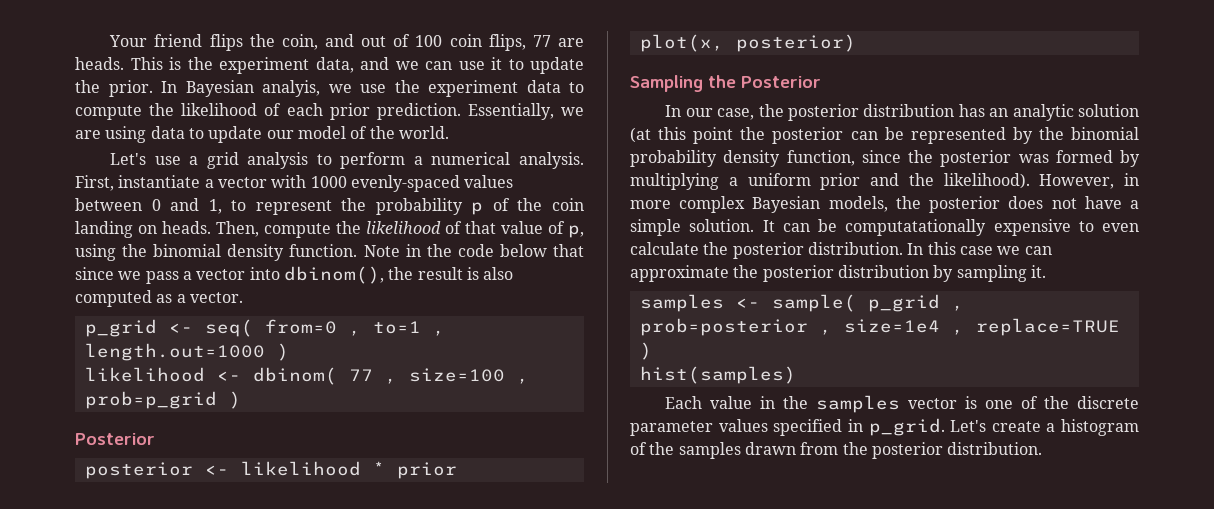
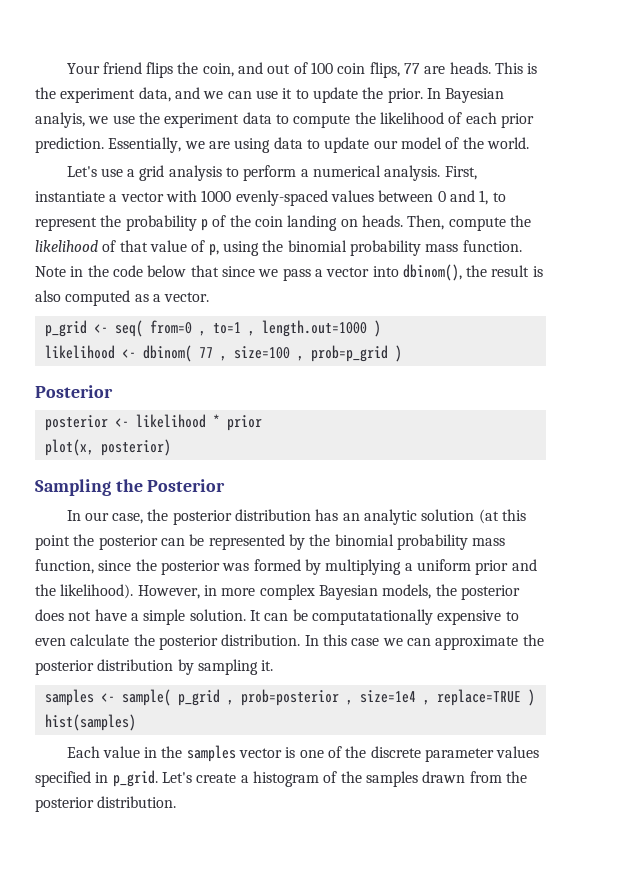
- Then, compute the likelihood of that value of p, using the binomial density function.
+ Then, compute the likelihood of that value of p, using the binomial probability mass function.
- In our case, the posterior distribution has an analytic solution (at this point the posterior can be represented by the binomial probability density function, since the posterior was formed by multiplying a uniform prior and the likelihood).
+ In our case, the posterior distribution has an analytic solution (at this point the posterior can be represented by the binomial probability mass function, since the posterior was formed by multiplying a uniform prior and the likelihood).

